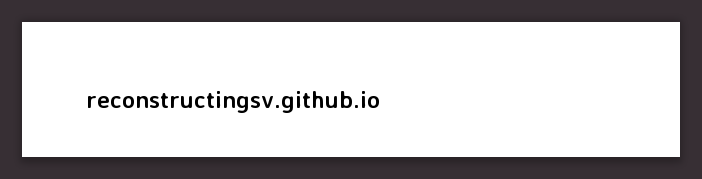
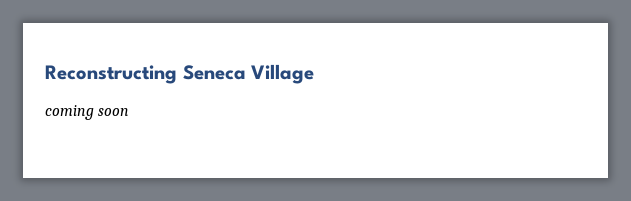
- reconstructingsv.github.io
+ Reconstructing Seneca Village
+ coming soon

